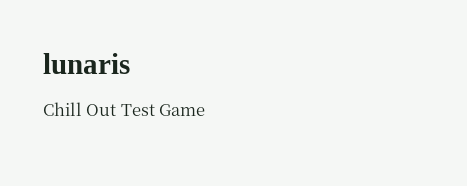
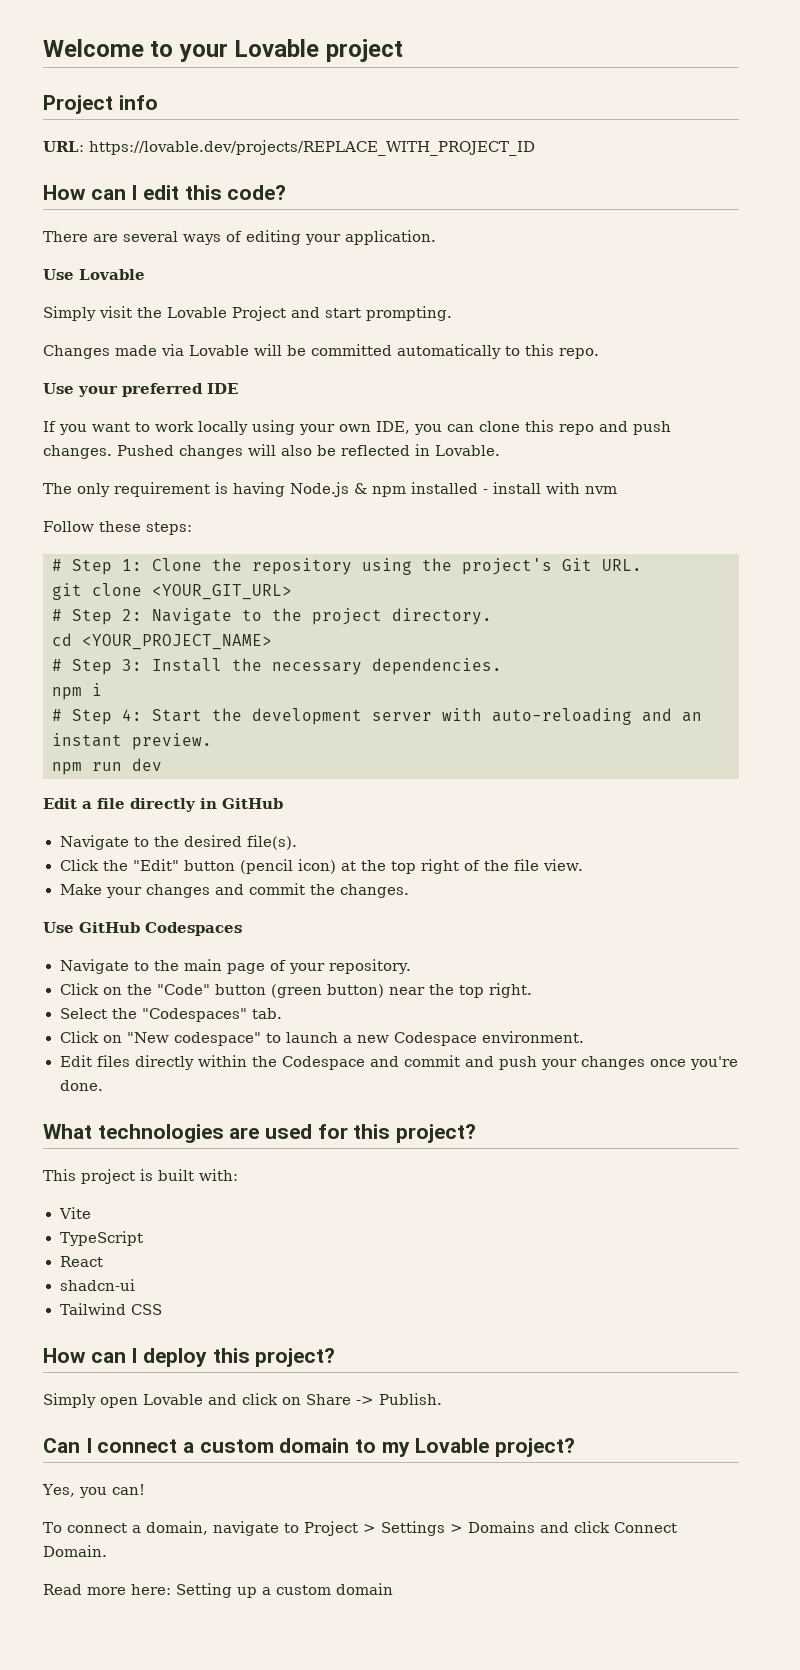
- lunaris
- Chill Out Test Game
+ Welcome to your Lovable project
+ Project info
+ URL: https://lovable.dev/projects/REPLACE_WITH_PROJECT_ID
+ How can I edit this code?
+ There are several ways of editing your application.
+ Use Lovable
+ Simply visit the Lovable Project and start prompting.
+ Changes made via Lovable will be committed automatically to this repo.
+ Use your preferred IDE
+ If you want to work locally using your own IDE, you can clone this repo and push changes. Pushed changes will also be reflected in Lovable.
+ The only requirement is having Node.js & npm installed - install with nvm
+ Follow these steps:
+ # Step 1: Clone the repository using the project's Git URL.
+ git clone <YOUR_GIT_URL>
+ # Step 2: Navigate to the project directory.
+ cd <YOUR_PROJECT_NAME>
+ # Step 3: Install the necessary dependencies.
+ npm i
+ # Step 4: Start the development server with auto-reloading and an instant preview.
+ npm run dev
+ Edit a file directly in GitHub
+ Navigate to the desired file(s).
+ Click the "Edit" button (pencil icon) at the top right of the file view.
+ Make your changes and commit the changes.
+ Use GitHub Codespaces
+ Navigate to the main page of your repository.
+ Click on the "Code" button (green button) near the top right.
+ Select the "Codespaces" tab.
+ Click on "New codespace" to launch a new Codespace environment.
+ Edit files directly within the Codespace and commit and push your changes once you're done.
+ What technologies are used for this project?
+ This project is built with:
+ Vite
+ TypeScript
+ React
+ shadcn-ui
+ Tailwind CSS
+ How can I deploy this project?
+ Simply open Lovable and click on Share -> Publish.
+ Can I connect a custom domain to my Lovable project?
+ Yes, you can!
+ To connect a domain, navigate to Project > Settings > Domains and click Connect Domain.
+ Read more here: Setting up a custom domain

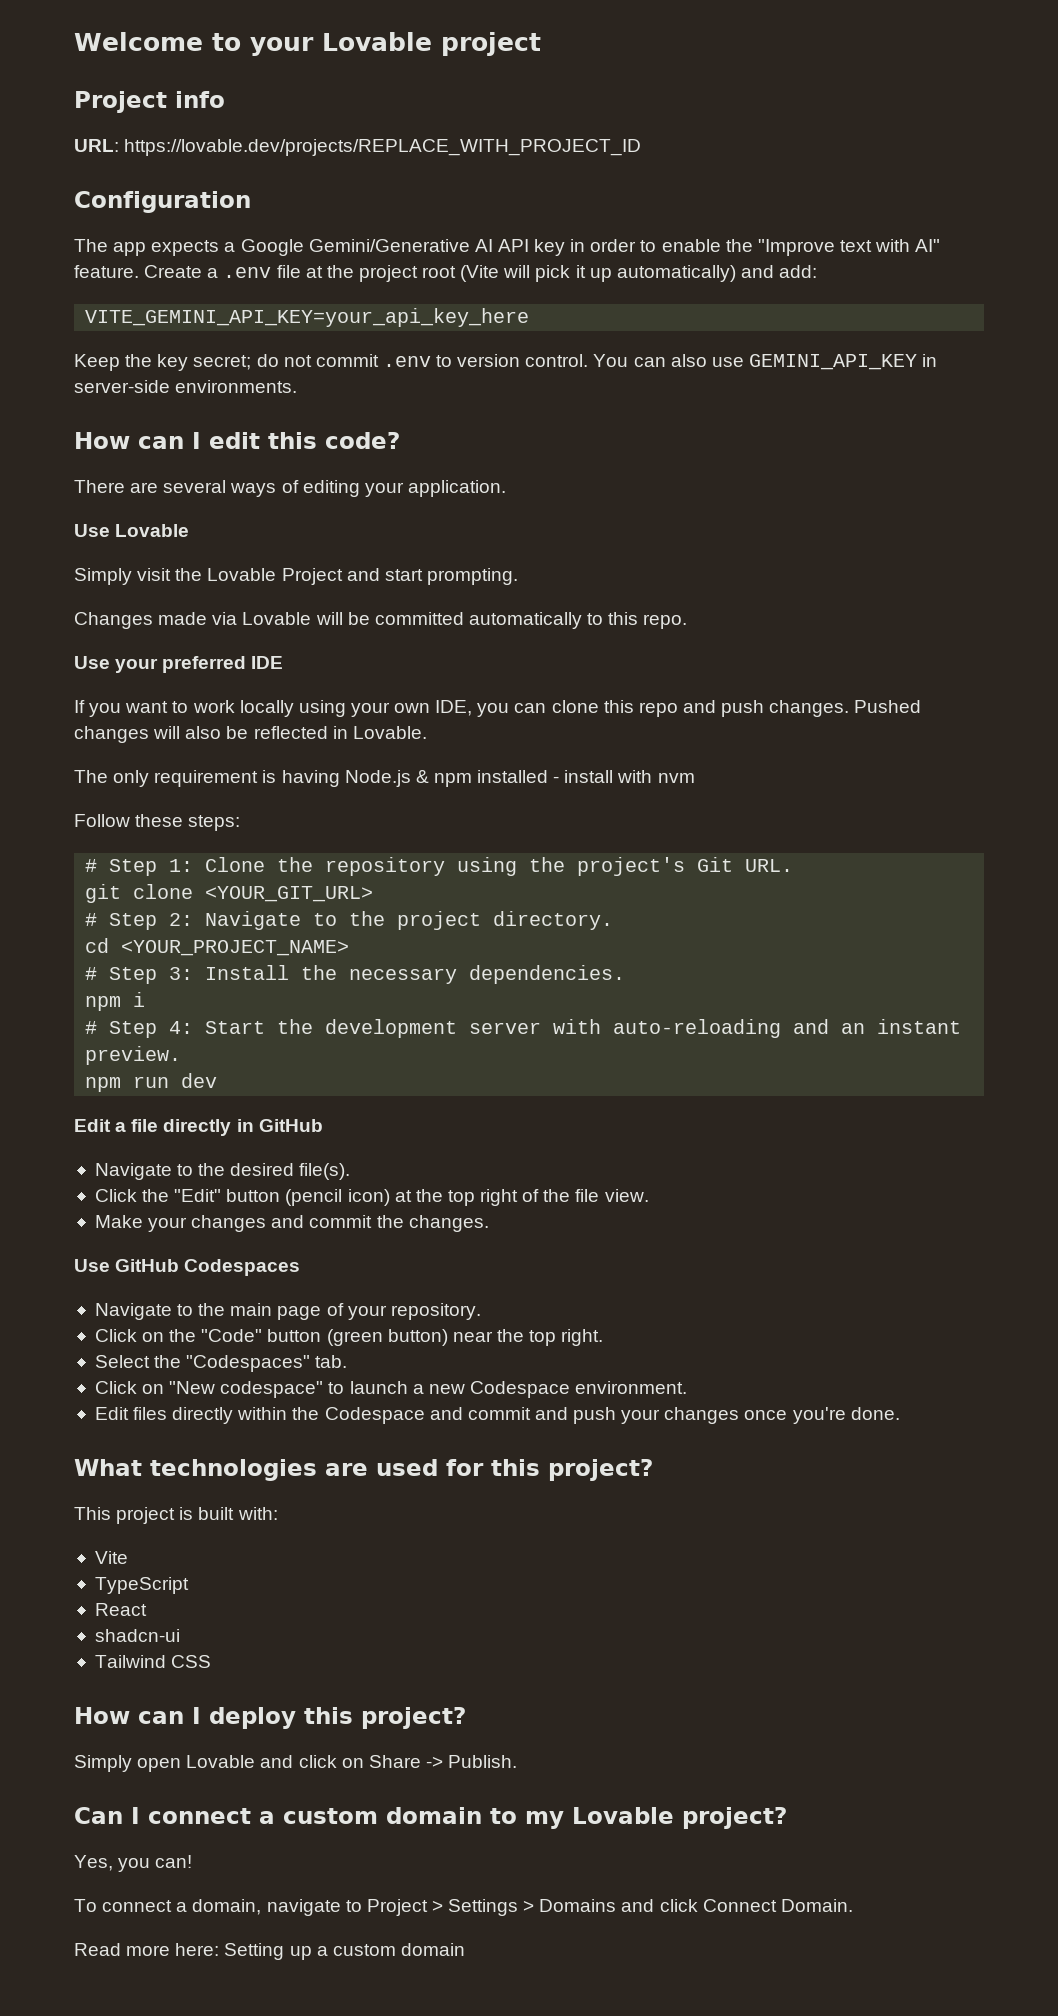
+ Configuration
+ The app expects a Google Gemini/Generative AI API key in order to enable the "Improve text with AI" feature. Create a .env file at the project root (Vite will pick it up automatically) and add:
+ VITE_GEMINI_API_KEY=your_api_key_here
+ Keep the key secret; do not commit .env to version control. You can also use GEMINI_API_KEY in server‑side environments.

